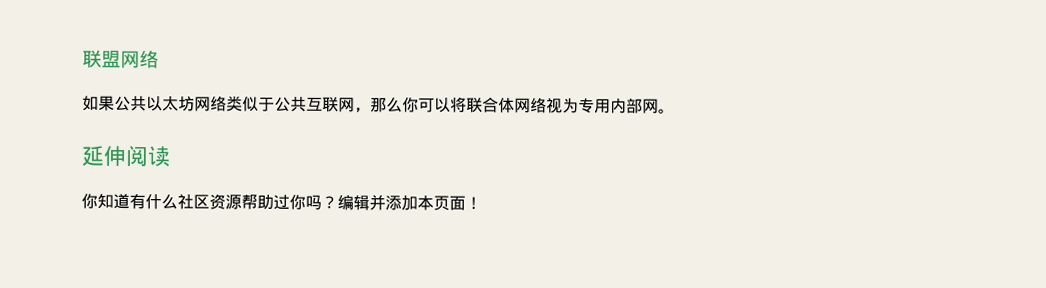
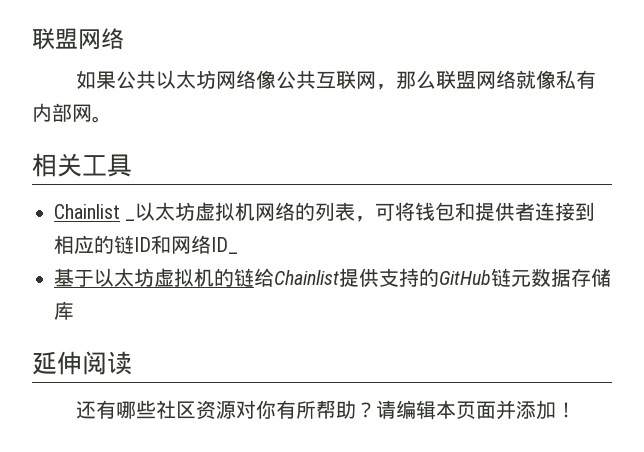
- 如果公共以太坊网络类似于公共互联网，那么你可以将联合体网络视为专用内部网。
+ 如果公共以太坊网络像公共互联网，那么联盟网络就像私有内部网。
+ 相关工具
+ Chainlist _以太坊虚拟机网络的列表，可将钱包和提供者连接到相应的链ID和网络ID_
+ 基于以太坊虚拟机的链给Chainlist提供支持的GitHub链元数据存储库
  延伸阅读
- 你知道有什么社区资源帮助过你吗？编辑并添加本页面！
+ 还有哪些社区资源对你有所帮助？请编辑本页面并添加！

